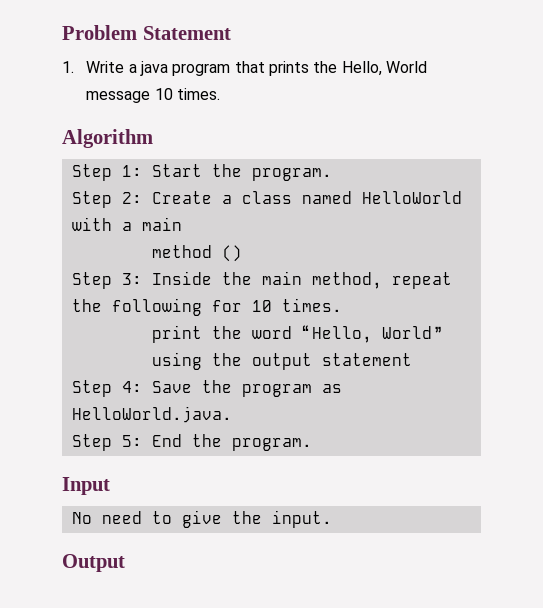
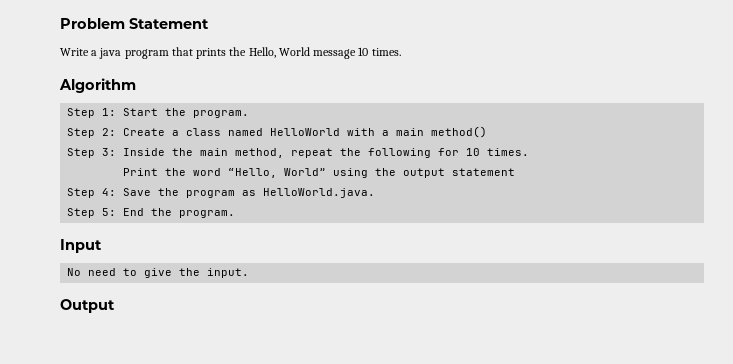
- 1. Write a java program that prints the Hello, World message 10 times.
+ Write a java program that prints the Hello, World message 10 times.
- Step 2: Create a class named HelloWorld with a main
- method ()
+ Step 2: Create a class named HelloWorld with a main method()
- print the word “Hello, World” using the output statement
+ Print the word “Hello, World” using the output statement

